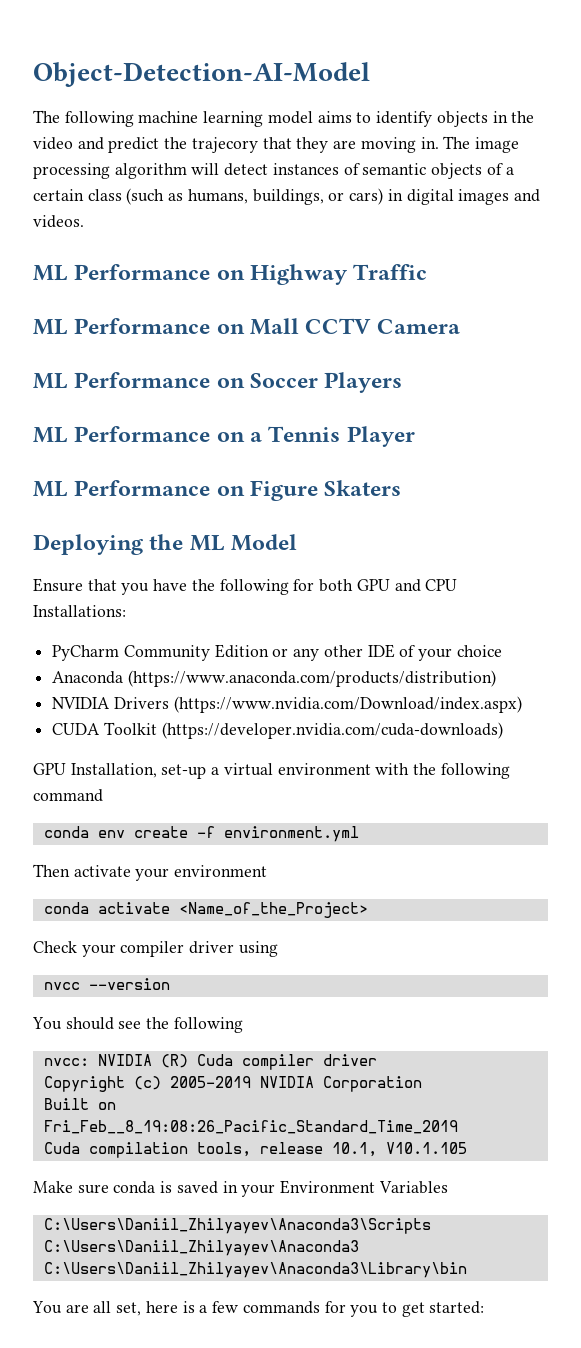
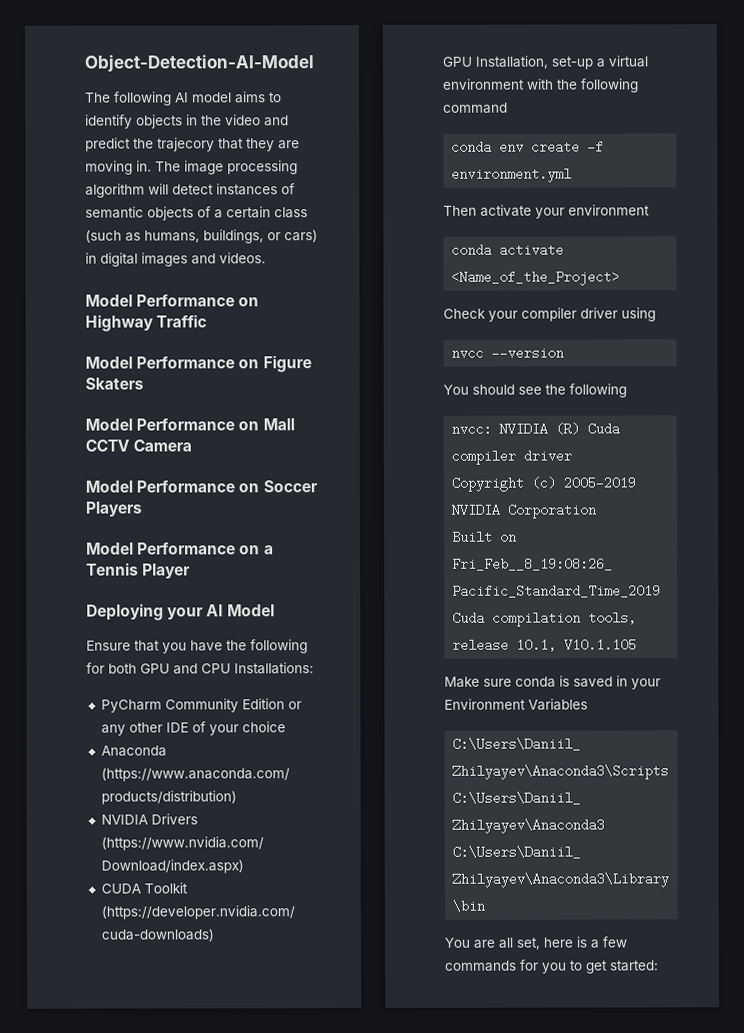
- The following machine learning model aims to identify objects in the video and predict the trajecory that they are moving in.
+ The following AI model aims to identify objects in the video and predict the trajecory that they are moving in.
- ML Performance on Highway Traffic
+ Model Performance on Highway Traffic
- ML Performance on Mall CCTV Camera
+ Model Performance on Figure Skaters
+ Model Performance on Mall CCTV Camera
- ML Performance on Soccer Players
+ Model Performance on Soccer Players
- ML Performance on a Tennis Player
+ Model Performance on a Tennis Player
- ML Performance on Figure Skaters
- Deploying the ML Model
+ Deploying your AI Model

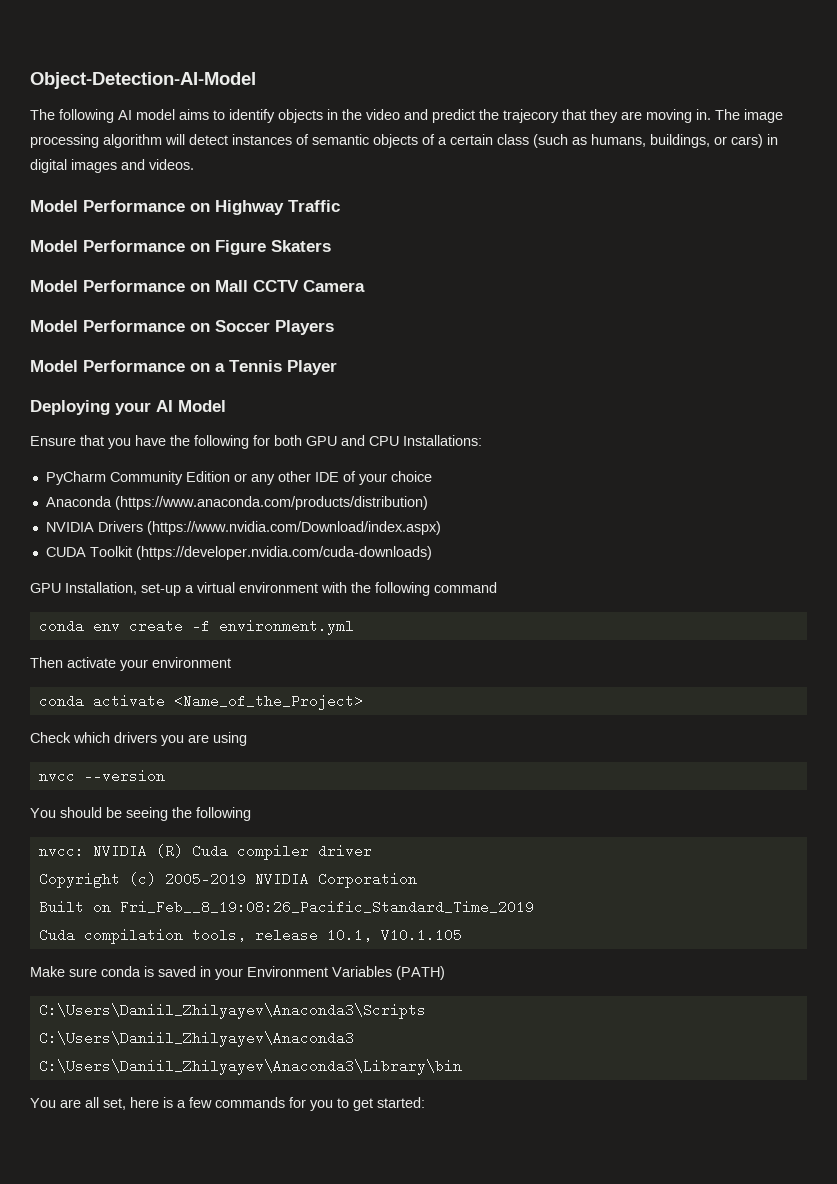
- Check your compiler driver using
+ Check which drivers you are using
- You should see the following
+ You should be seeing the following
- Make sure conda is saved in your Environment Variables
+ Make sure conda is saved in your Environment Variables (PATH)

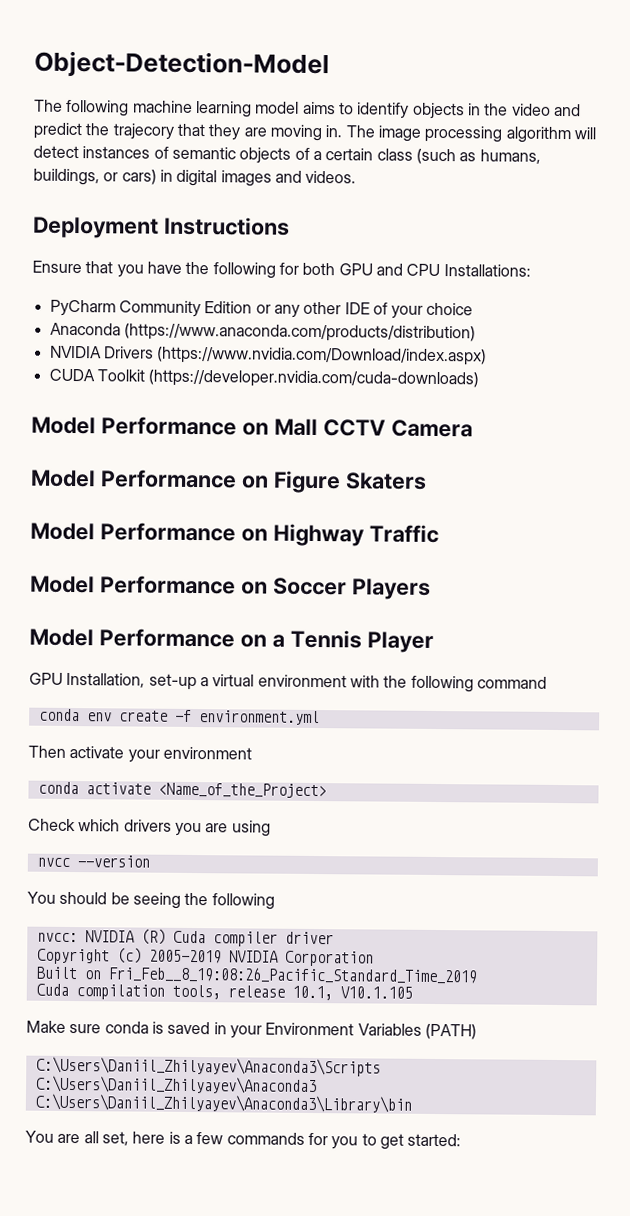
- Object-Detection-AI-Model
+ Object-Detection-Model
- The following AI model aims to identify objects in the video and predict the trajecory that they are moving in.
+ The following machine learning model aims to identify objects in the video and predict the trajecory that they are moving in.
- Model Performance on Highway Traffic
- Model Performance on Figure Skaters
- Model Performance on Mall CCTV Camera
- Model Performance on Soccer Players
- Model Performance on a Tennis Player
- Deploying your AI Model
+ Deployment Instructions
+ Model Performance on Mall CCTV Camera
+ Model Performance on Figure Skaters
+ Model Performance on Highway Traffic
+ Model Performance on Soccer Players
+ Model Performance on a Tennis Player

